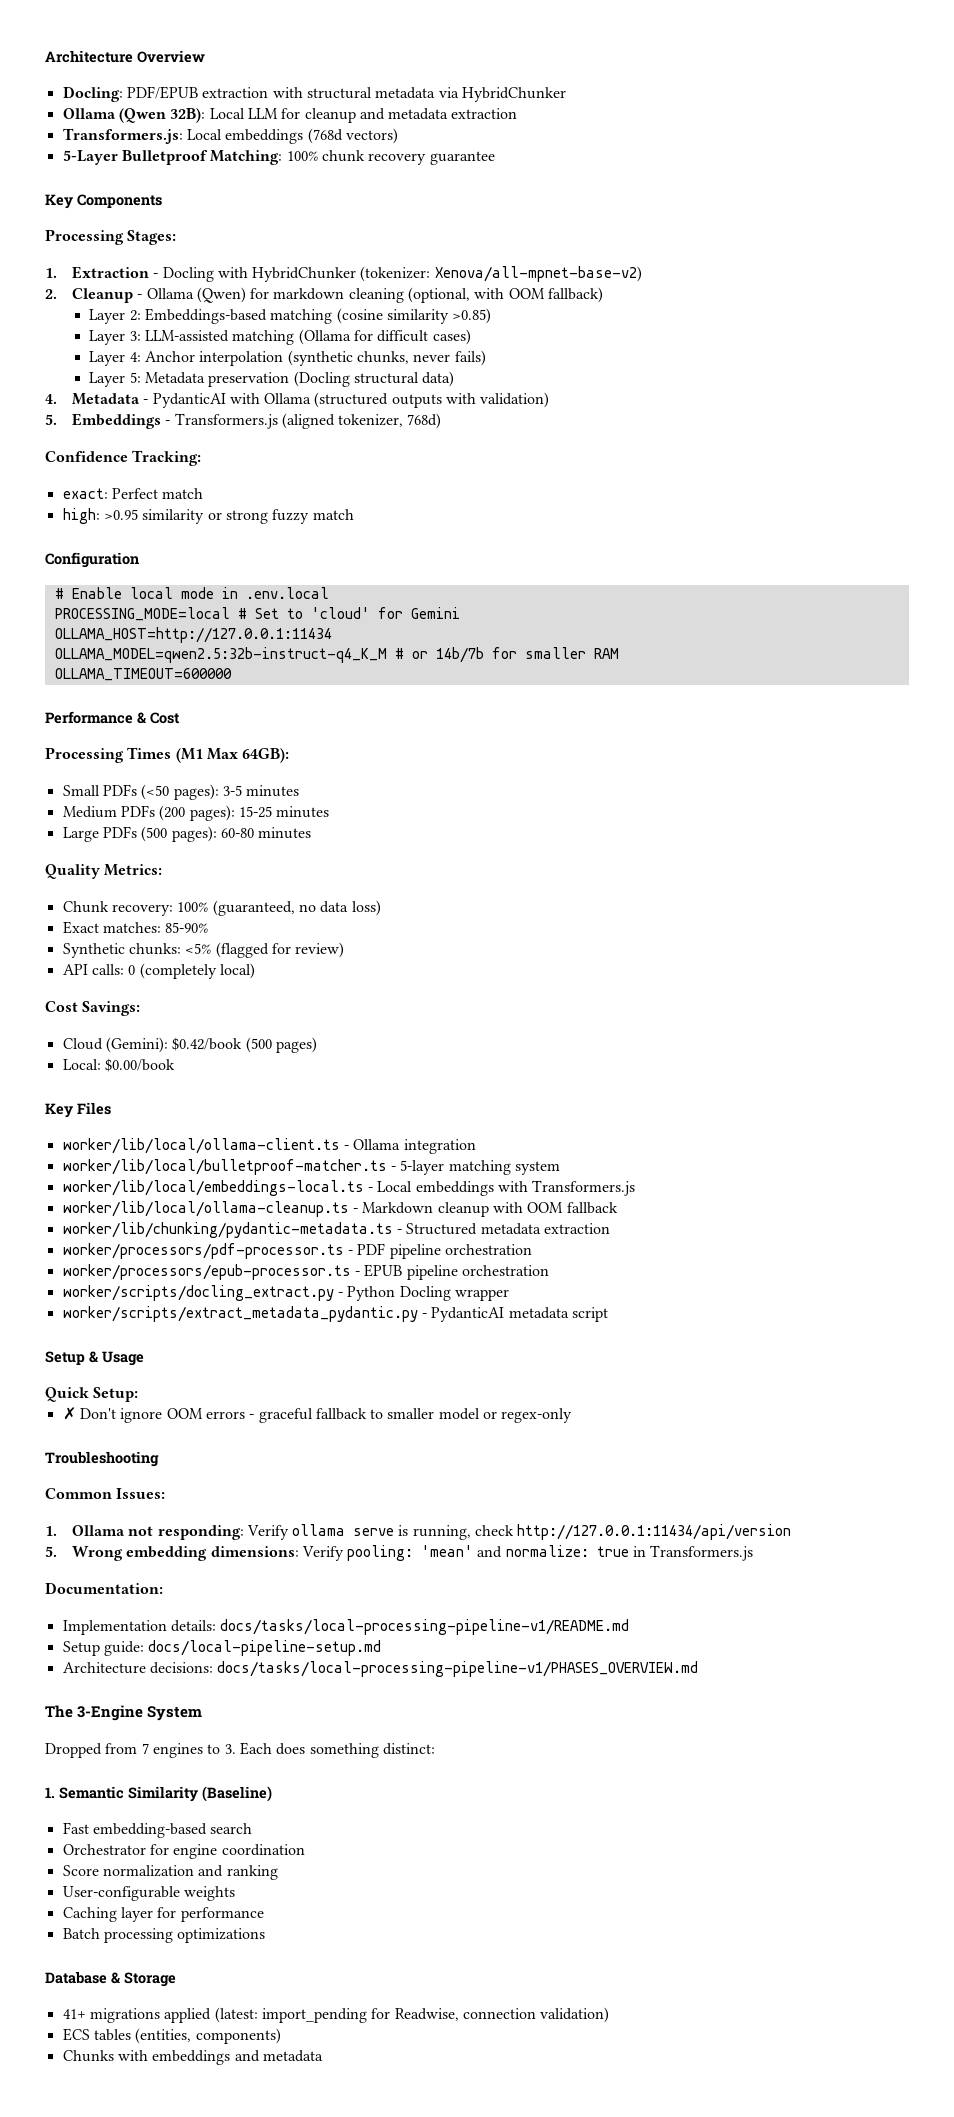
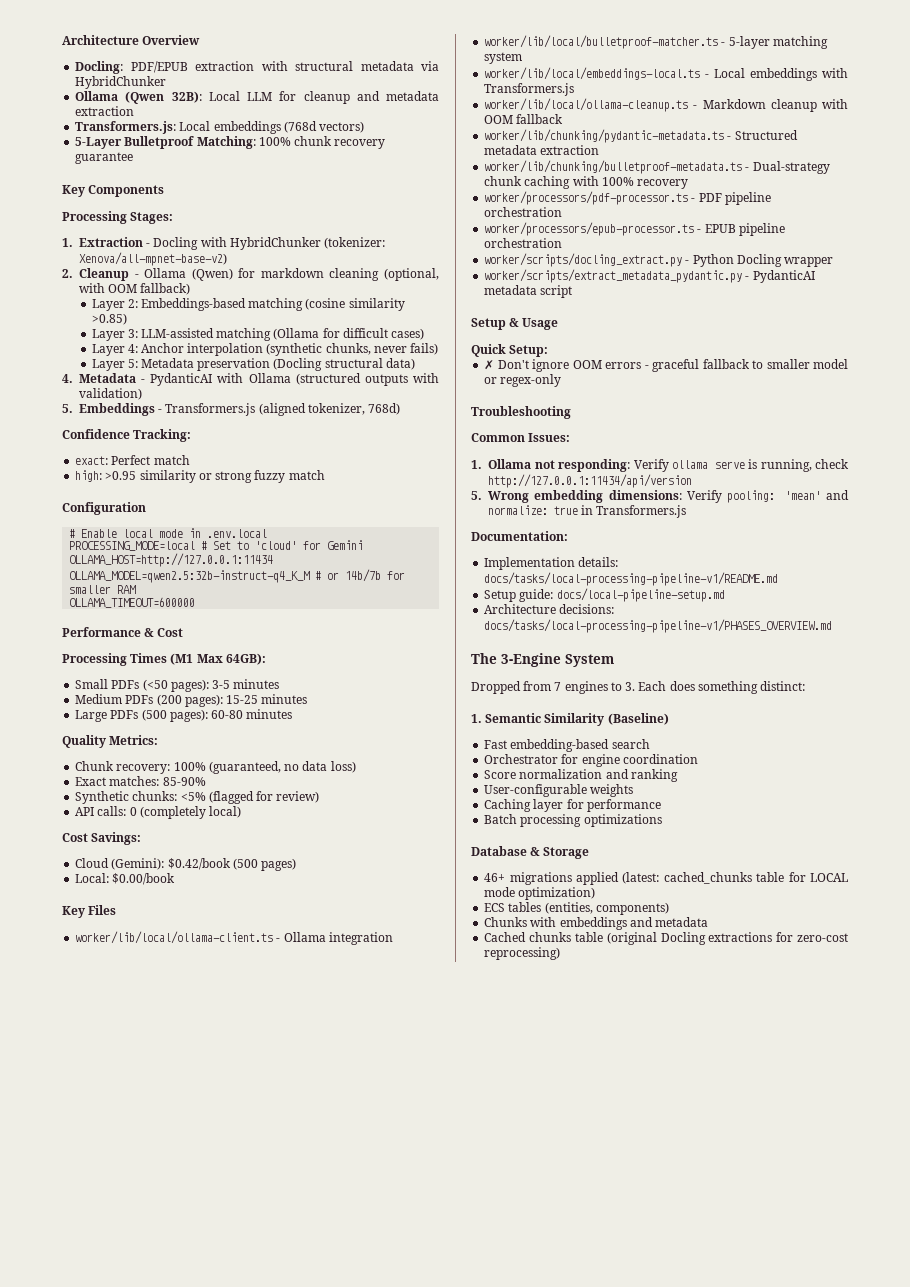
+ worker/lib/chunking/bulletproof-metadata.ts - Dual-strategy chunk caching with 100% recovery
- 41+ migrations applied (latest: import_pending for Readwise, connection validation)
+ 46+ migrations applied (latest: cached_chunks table for LOCAL mode optimization)
+ Cached chunks table (original Docling extractions for zero-cost reprocessing)

